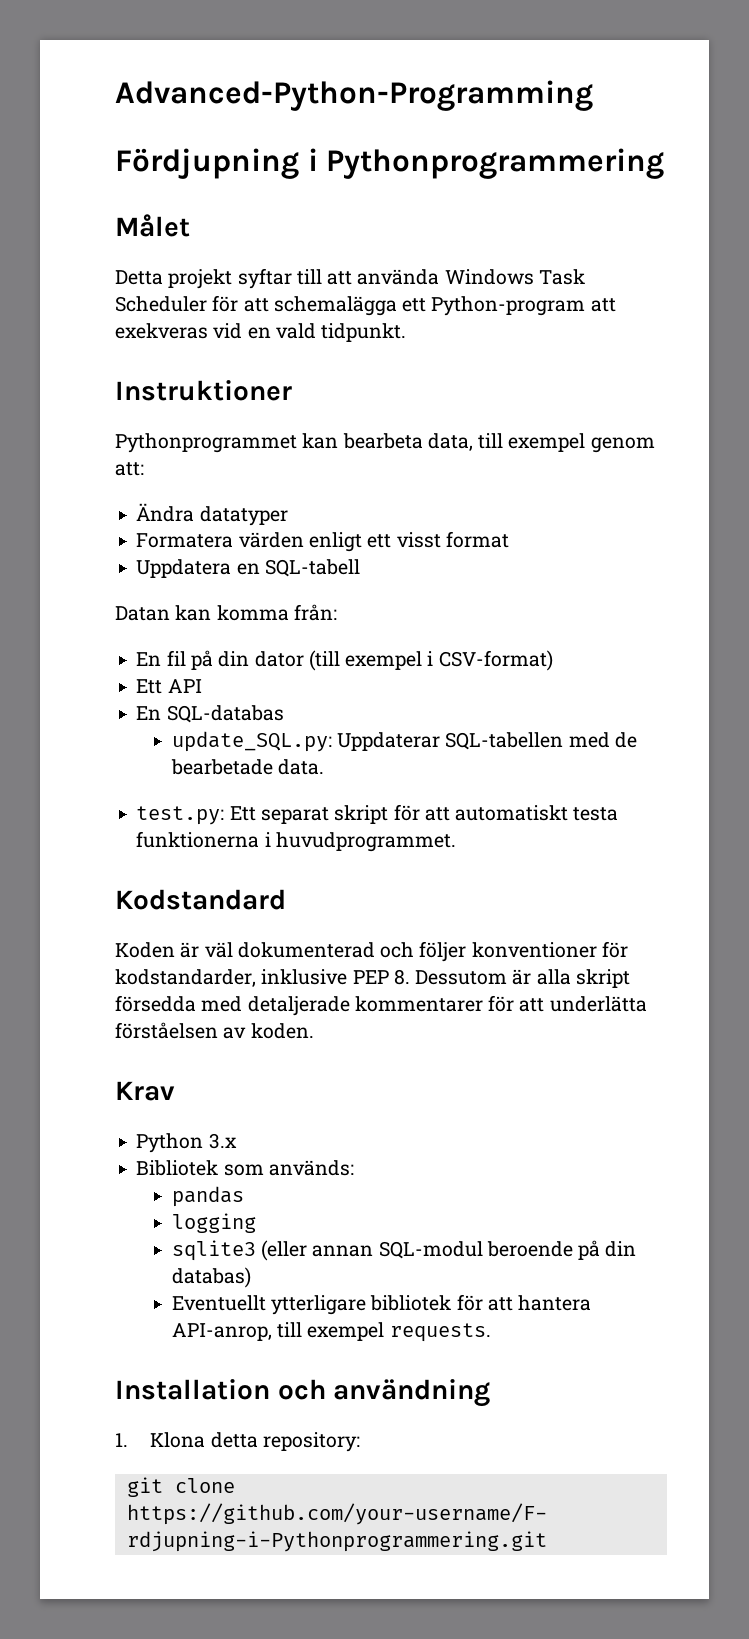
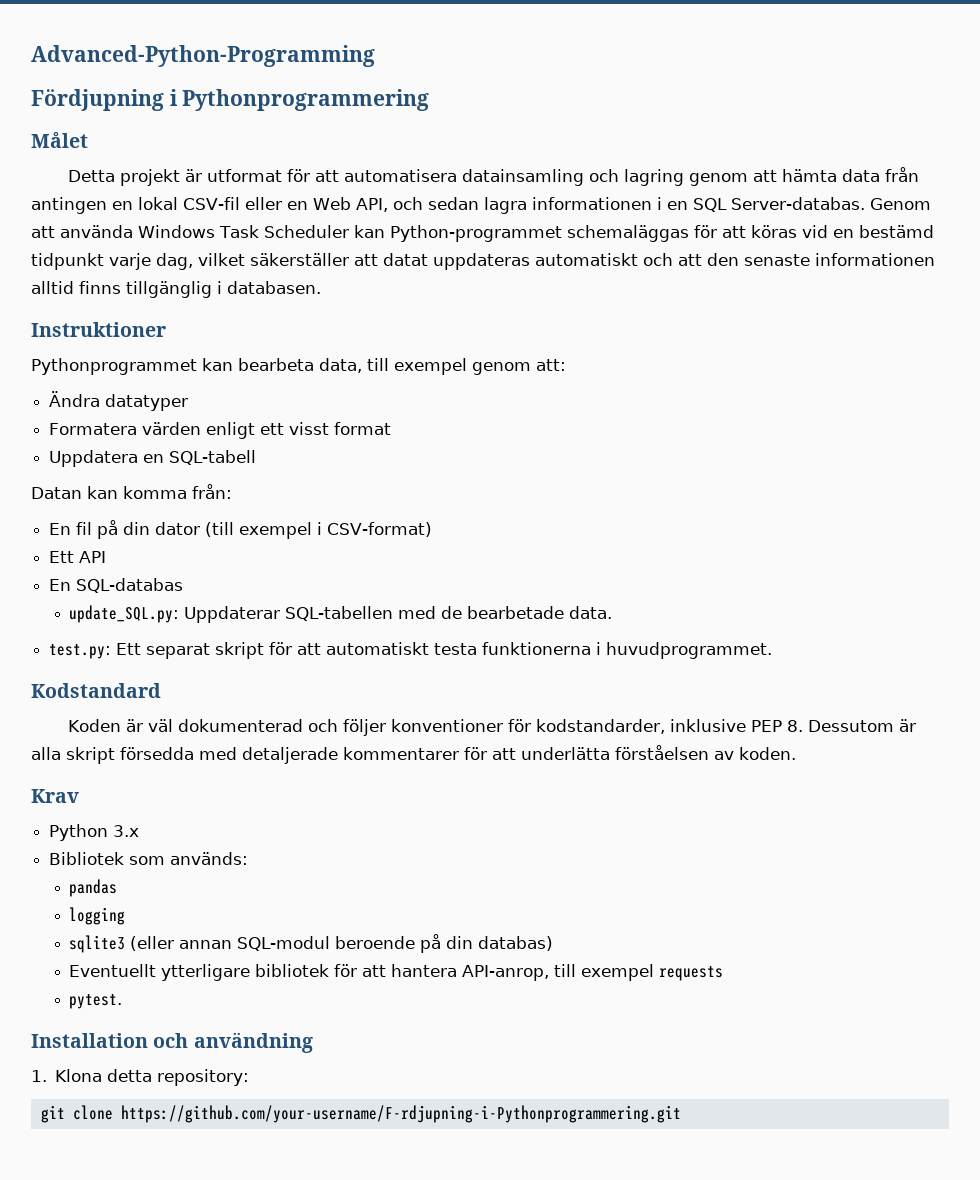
- Detta projekt syftar till att använda Windows Task Scheduler för att schemalägga ett Python-program att exekveras vid en vald tidpunkt.
+ Detta projekt är utformat för att automatisera datainsamling och lagring genom att hämta data från antingen en lokal CSV-fil eller en Web API, och sedan lagra informationen i en SQL Server-databas. Genom att använda Windows Task Scheduler kan Python-programmet schemaläggas för att köras vid en bestämd tidpunkt varje dag, vilket säkerställer att datat uppdateras automatiskt och att den senaste informationen alltid finns tillgänglig i databasen.
- Eventuellt ytterligare bibliotek för att hantera API-anrop, till exempel requests.
+ Eventuellt ytterligare bibliotek för att hantera API-anrop, till exempel requests
+ pytest.

